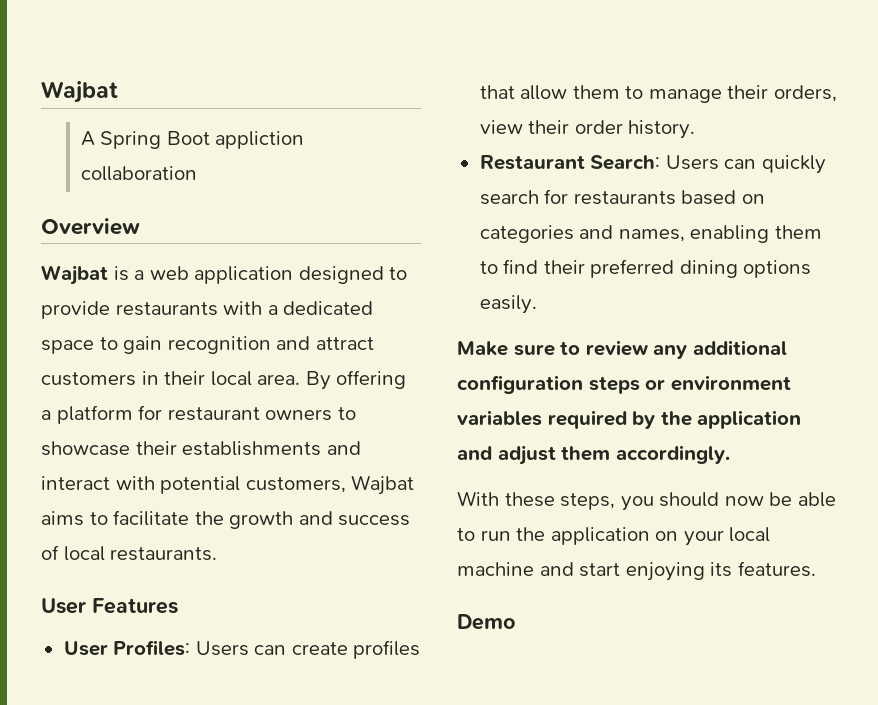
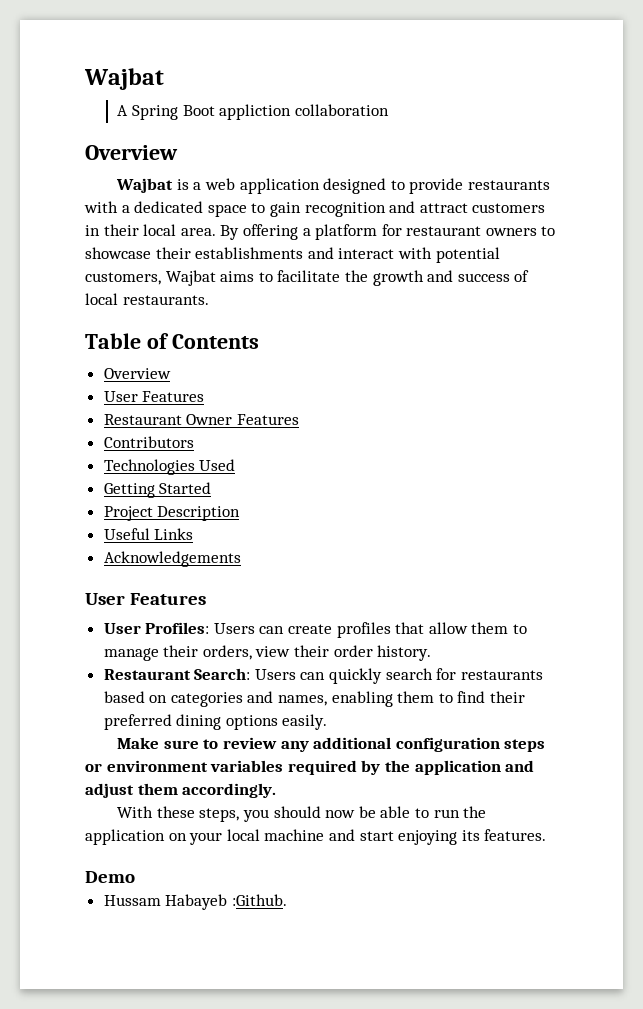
+ Table of Contents
+ Overview
+ User Features
+ Restaurant Owner Features
+ Contributors
+ Technologies Used
+ Getting Started
+ Project Description
+ Useful Links
+ Acknowledgements
+ Hussam Habayeb :Github.

